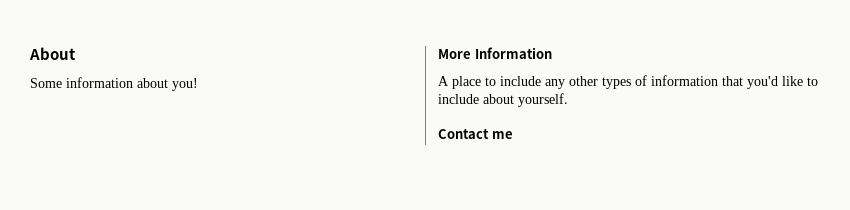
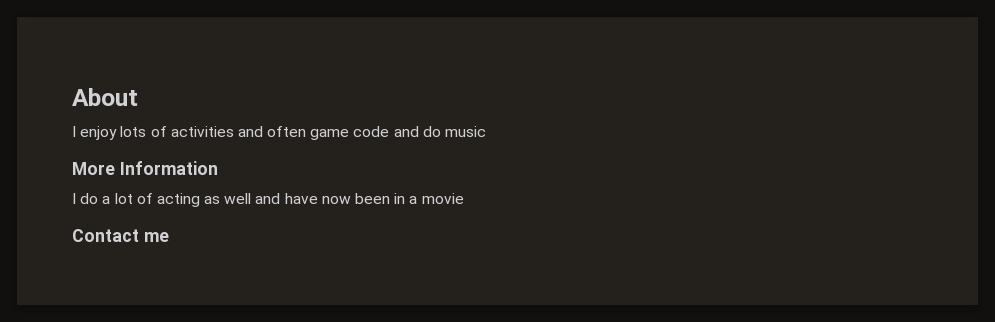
- Some information about you!
+ I enjoy lots of activities and often game code and do music
  More Information
- A place to include any other types of information that you'd like to include about yourself.
+ I do a lot of acting as well and have now been in a movie

